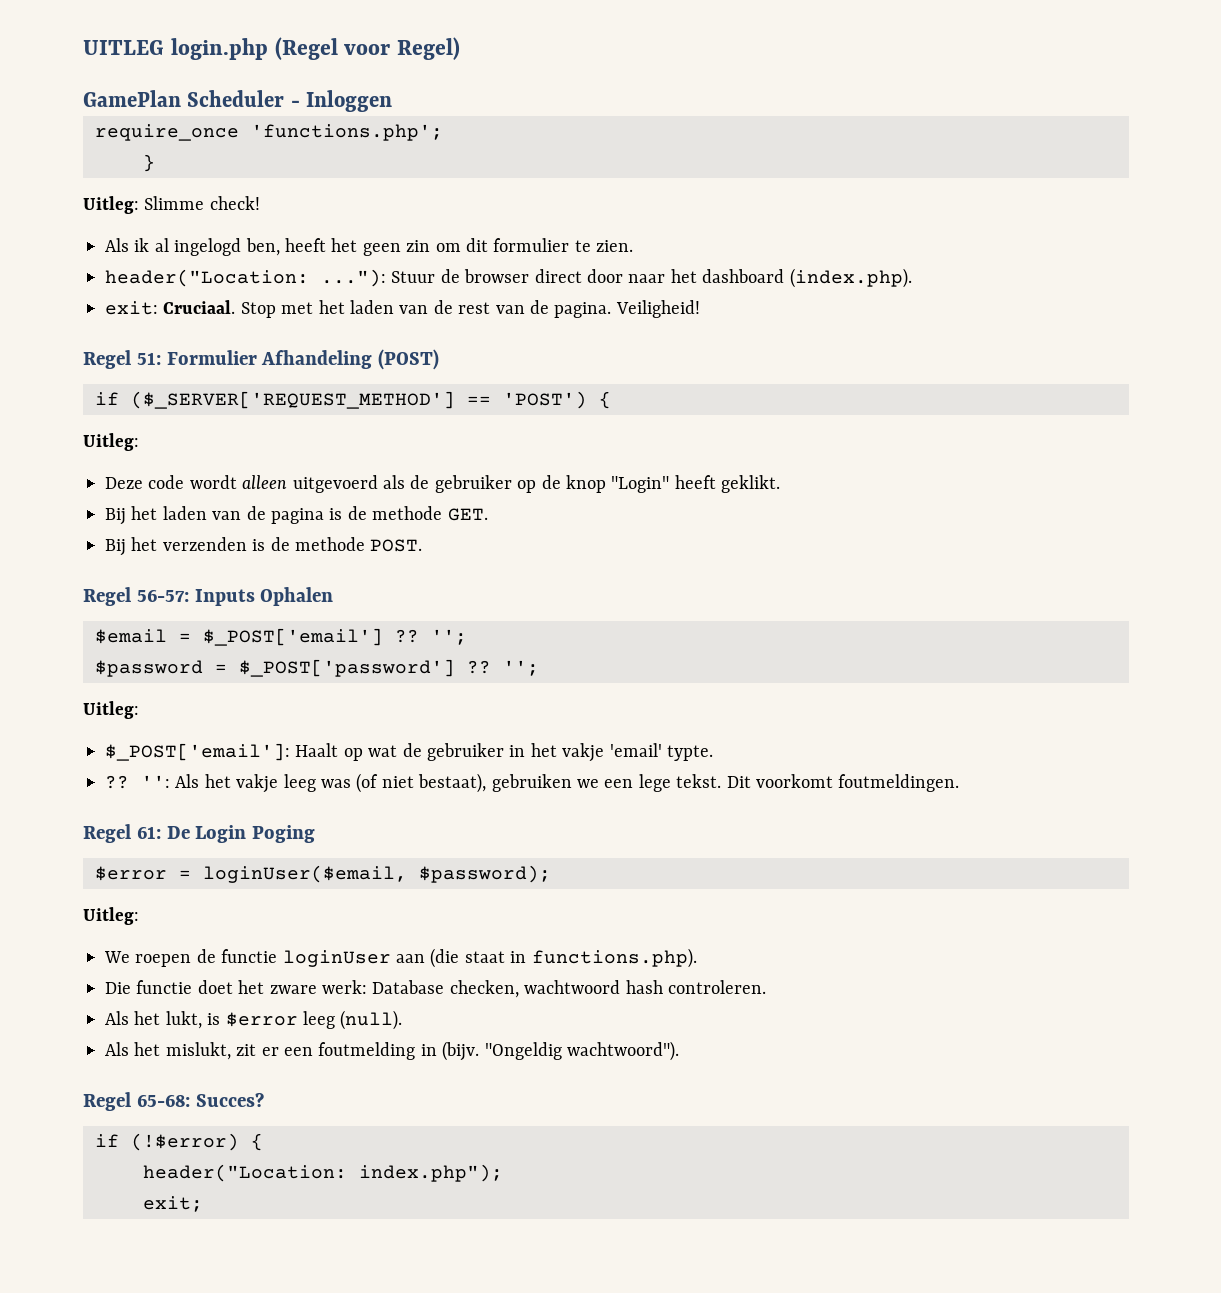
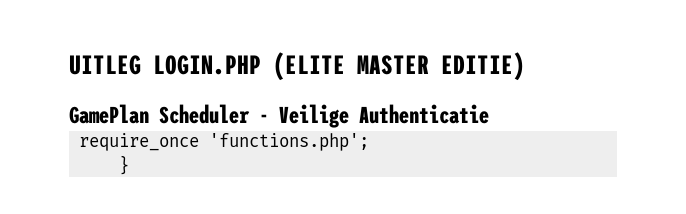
- UITLEG login.php (Regel voor Regel)
+ UITLEG LOGIN.PHP (ELITE MASTER EDITIE)
- GamePlan Scheduler - Inloggen
+ GamePlan Scheduler - Veilige Authenticatie
- Uitleg: Slimme check!
- Als ik al ingelogd ben, heeft het geen zin om dit formulier te zien.
- header("Location: ..."): Stuur de browser direct door naar het dashboard (index.php).
- exit: Cruciaal. Stop met het laden van de rest van de pagina. Veiligheid!
- Regel 51: Formulier Afhandeling (POST)
- if ($_SERVER['REQUEST_METHOD'] == 'POST') {
- Uitleg:
- Deze code wordt alleen uitgevoerd als de gebruiker op de knop "Login" heeft geklikt.
- Bij het laden van de pagina is de methode GET.
- Bij het verzenden is de methode POST.
- Regel 56-57: Inputs Ophalen
- $email = $_POST['email'] ?? '';
- $password = $_POST['password'] ?? '';
- Uitleg:
- $_POST['email']: Haalt op wat de gebruiker in het vakje 'email' typte.
- ?? '': Als het vakje leeg was (of niet bestaat), gebruiken we een lege tekst. Dit voorkomt foutmeldingen.
- Regel 61: De Login Poging
- $error = loginUser($email, $password);
- Uitleg:
- We roepen de functie loginUser aan (die staat in functions.php).
- Die functie doet het zware werk: Database checken, wachtwoord hash controleren.
- Als het lukt, is $error leeg (null).
- Als het mislukt, zit er een foutmelding in (bijv. "Ongeldig wachtwoord").
- Regel 65-68: Succes?
- if (!$error) {
- header("Location: index.php");
- exit;

